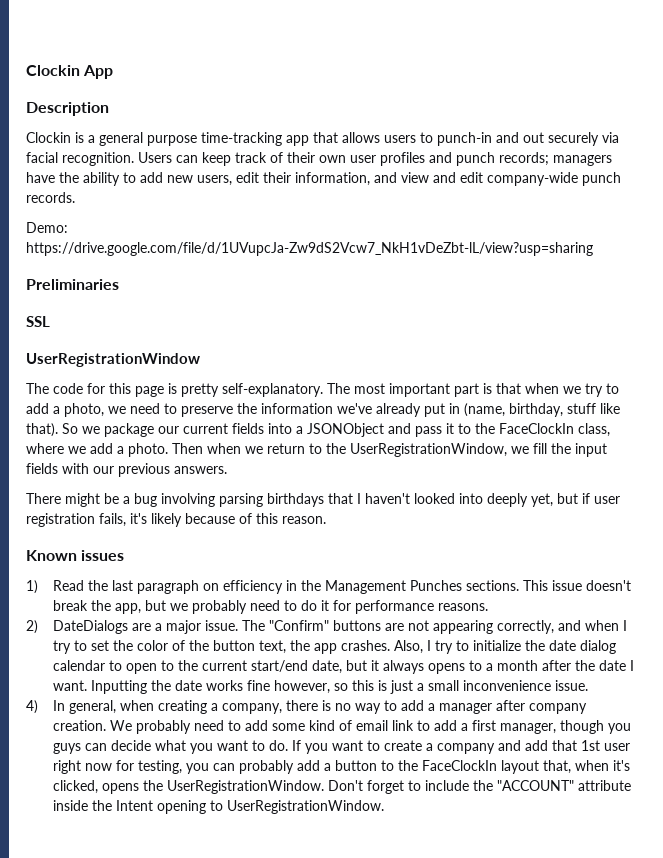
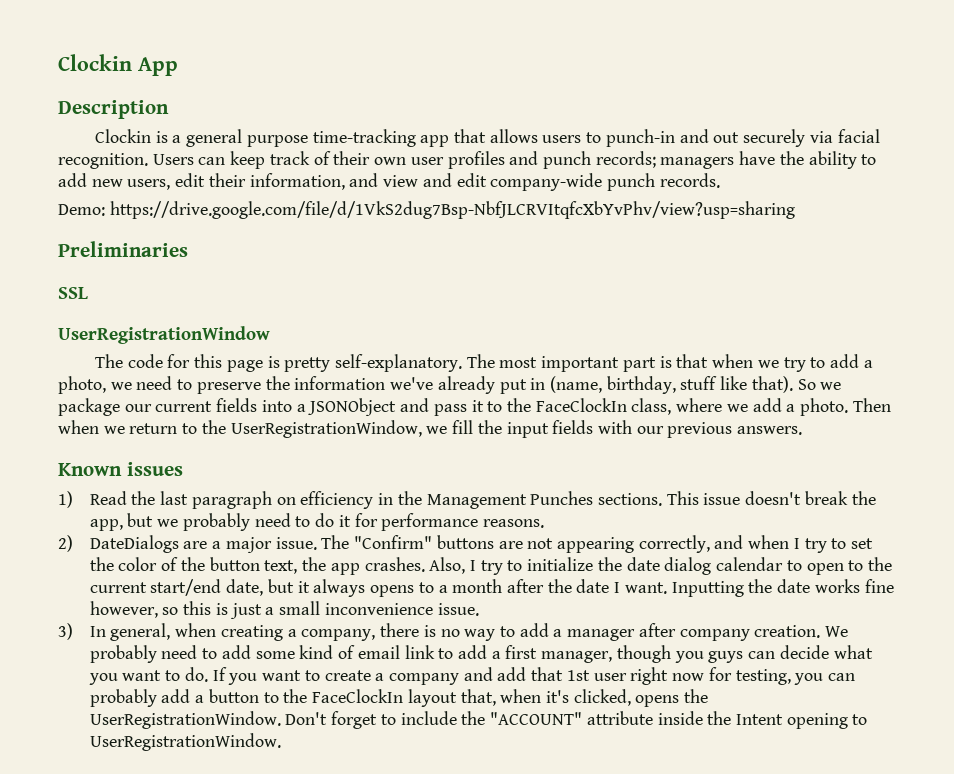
- Demo: https://drive.google.com/file/d/1UVupcJa-Zw9dS2Vcw7_NkH1vDeZbt-lL/view?usp=sharing
+ Demo: https://drive.google.com/file/d/1VkS2dug7Bsp-NbfJLCRVItqfcXbYvPhv/view?usp=sharing
- There might be a bug involving parsing birthdays that I haven't looked into deeply yet, but if user registration fails, it's likely because of this reason.
- 4) In general, when creating a company, there is no way to add a manager after company creation.
+ 3) In general, when creating a company, there is no way to add a manager after company creation.

